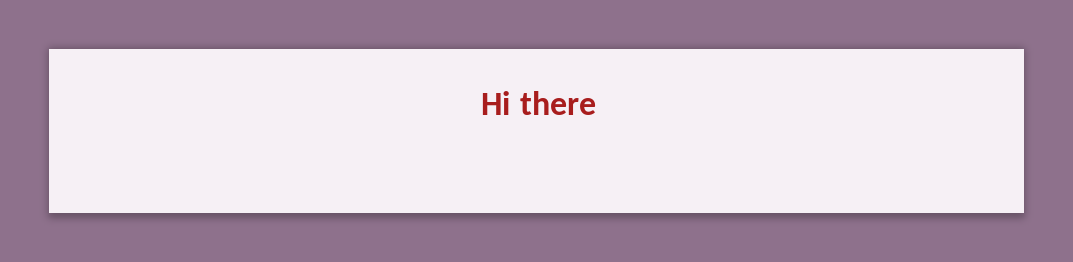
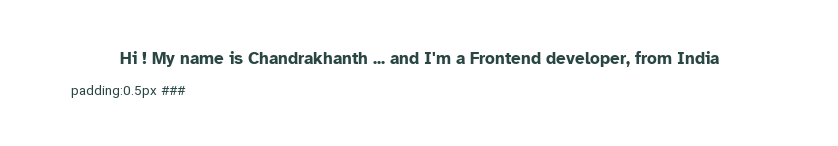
- Hi there
+ Hi ! My name is Chandrakhanth ... and I'm a Frontend developer, from India
+ padding:0.5px ###

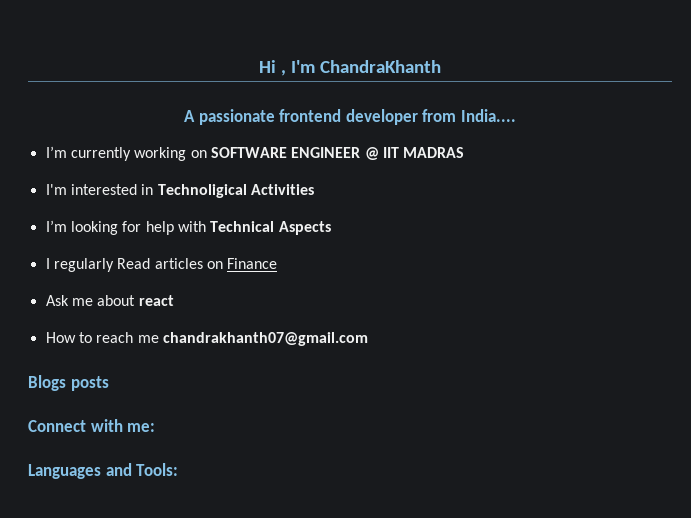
- Hi ! My name is Chandrakhanth ... and I'm a Frontend developer, from India
- padding:0.5px ###
+ Hi , I'm ChandraKhanth
+ A passionate frontend developer from India....
+ I’m currently working on SOFTWARE ENGINEER @ IIT MADRAS
+ I'm interested in Technoligical Activities
+ I’m looking for help with Technical Aspects
+ I regularly Read articles on Finance
+ Ask me about react
+ How to reach me chandrakhanth07@gmail.com
+ Blogs posts
+ Connect with me:
+ Languages and Tools:

